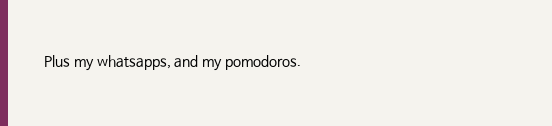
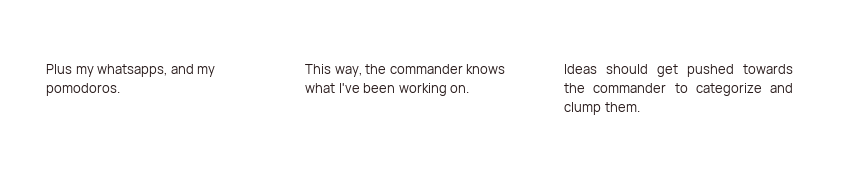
+ This way, the commander knows what I've been working on.
+ Ideas should get pushed towards the commander to categorize and clump them.

